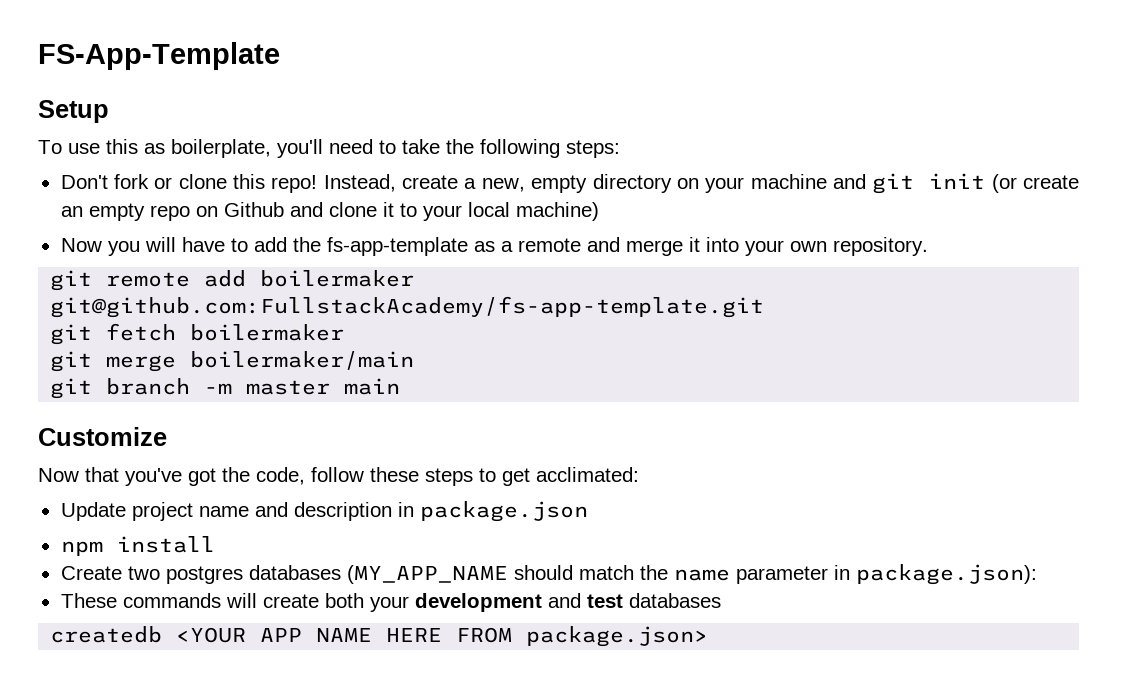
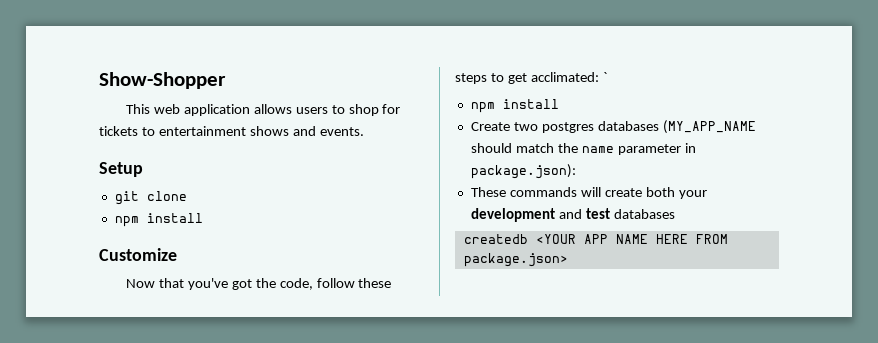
- FS-App-Template
+ Show-Shopper
+ This web application allows users to shop for tickets to entertainment shows and events.
  Setup
- To use this as boilerplate, you'll need to take the following steps:
- Don't fork or clone this repo! Instead, create a new, empty directory on your machine and git init (or create an empty repo on Github and clone it to your local machine)
- Now you will have to add the fs-app-template as a remote and merge it into your own repository.
- git remote add boilermaker git@github.com:FullstackAcademy/fs-app-template.git
- git fetch boilermaker
- git merge boilermaker/main
- git branch -m master main
+ git clone
+ npm install
- Now that you've got the code, follow these steps to get acclimated:
- Update project name and description in package.json
+ Now that you've got the code, follow these steps to get acclimated: `

